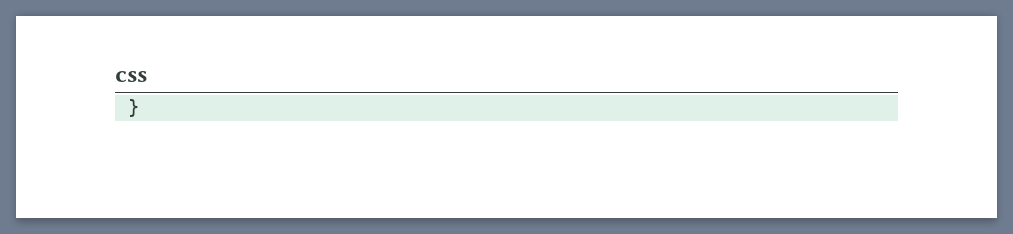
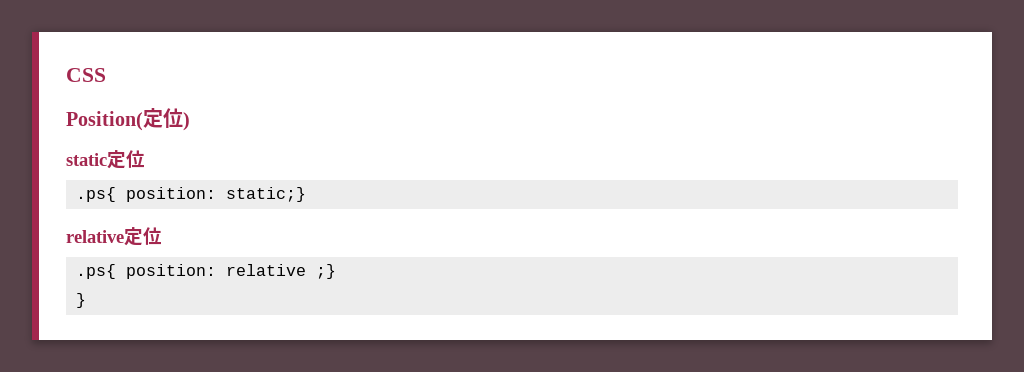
- css
+ CSS
+ Position(定位)
+ static定位
+ .ps{ position: static;}
+ relative定位
+ .ps{ position: relative ;}

